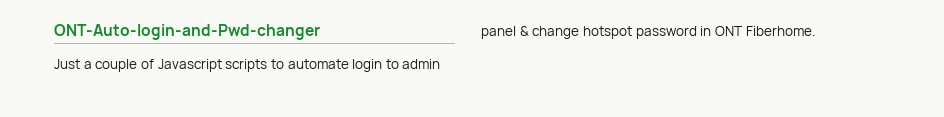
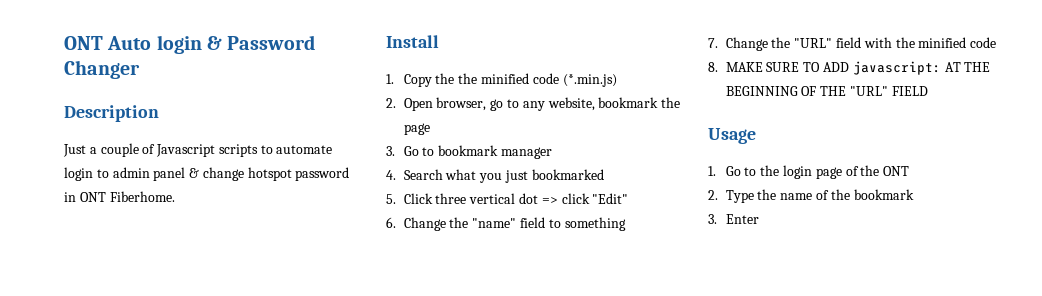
- ONT-Auto-login-and-Pwd-changer
+ ONT Auto login & Password Changer
+ Description
+ Install
+ 1. Copy the the minified code (*.min.js)
+ 2. Open browser, go to any website, bookmark the page
+ 3. Go to bookmark manager
+ 4. Search what you just bookmarked
+ 5. Click three vertical dot => click "Edit"
+ 6. Change the "name" field to something
+ 7. Change the "URL" field with the minified code
+ 8. MAKE SURE TO ADD javascript: AT THE BEGINNING OF THE "URL" FIELD
+ Usage
+ 1. Go to the login page of the ONT
+ 2. Type the name of the bookmark
+ 3. Enter

